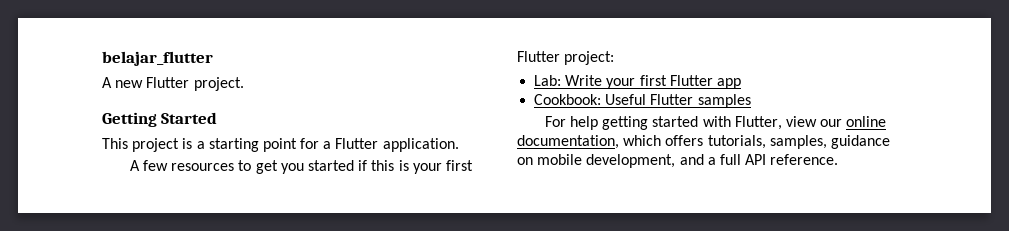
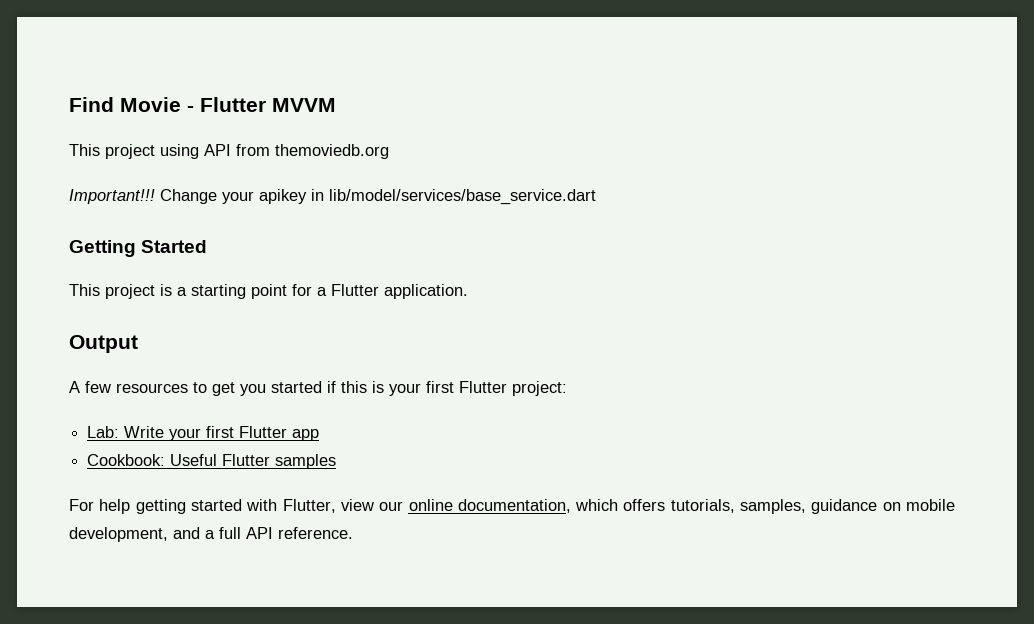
- belajar_flutter
- A new Flutter project.
+ Find Movie - Flutter MVVM
+ This project using API from themoviedb.org
+ Important!!! Change your apikey in lib/model/services/base_service.dart
+ Output

